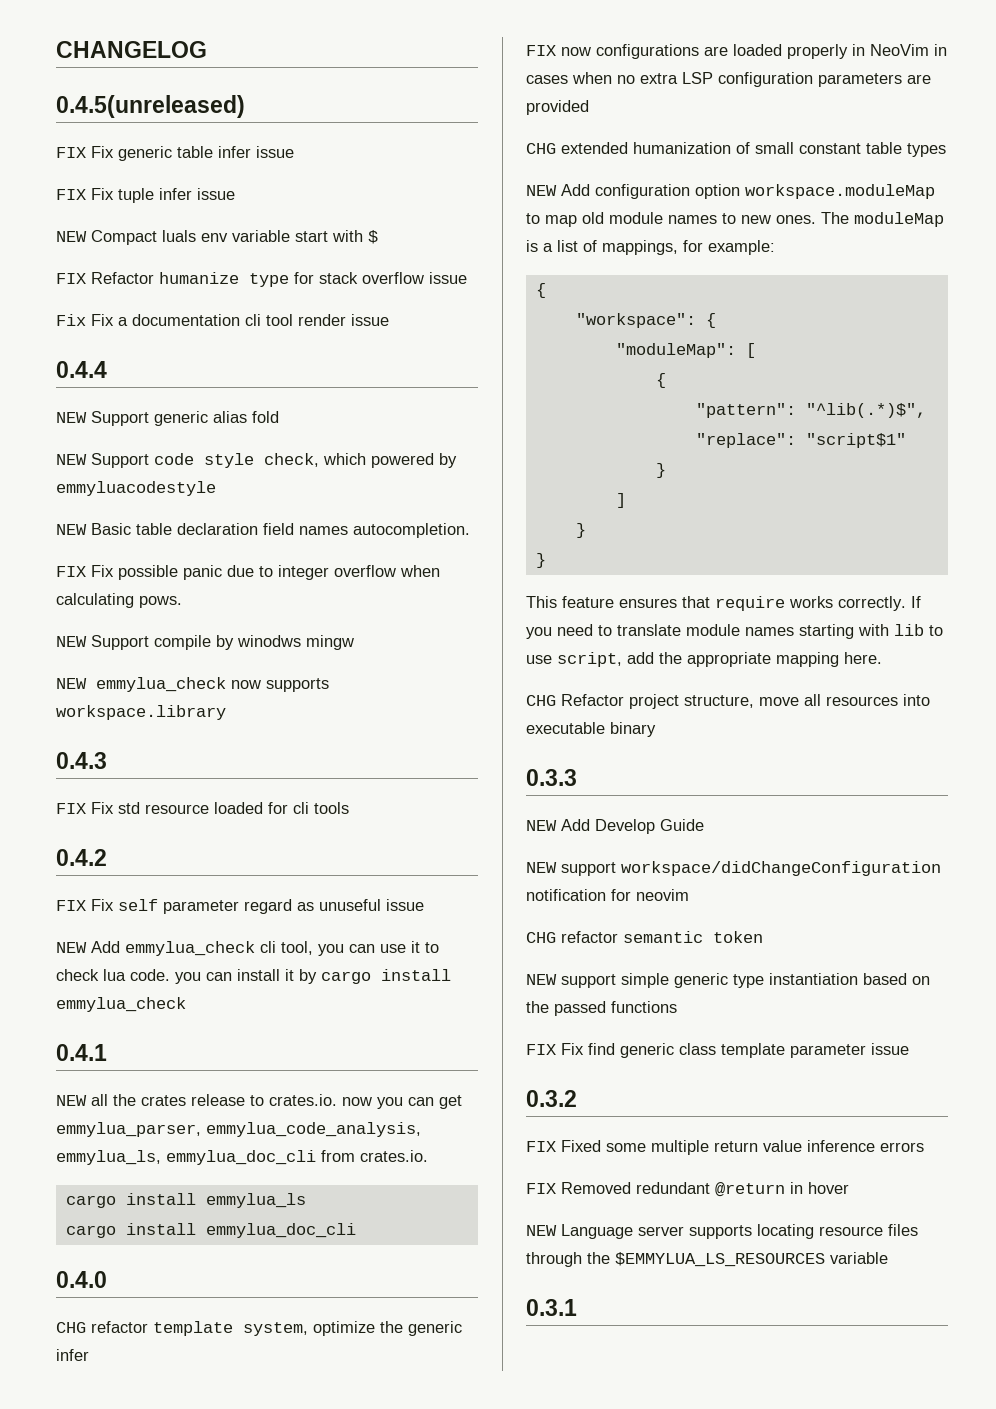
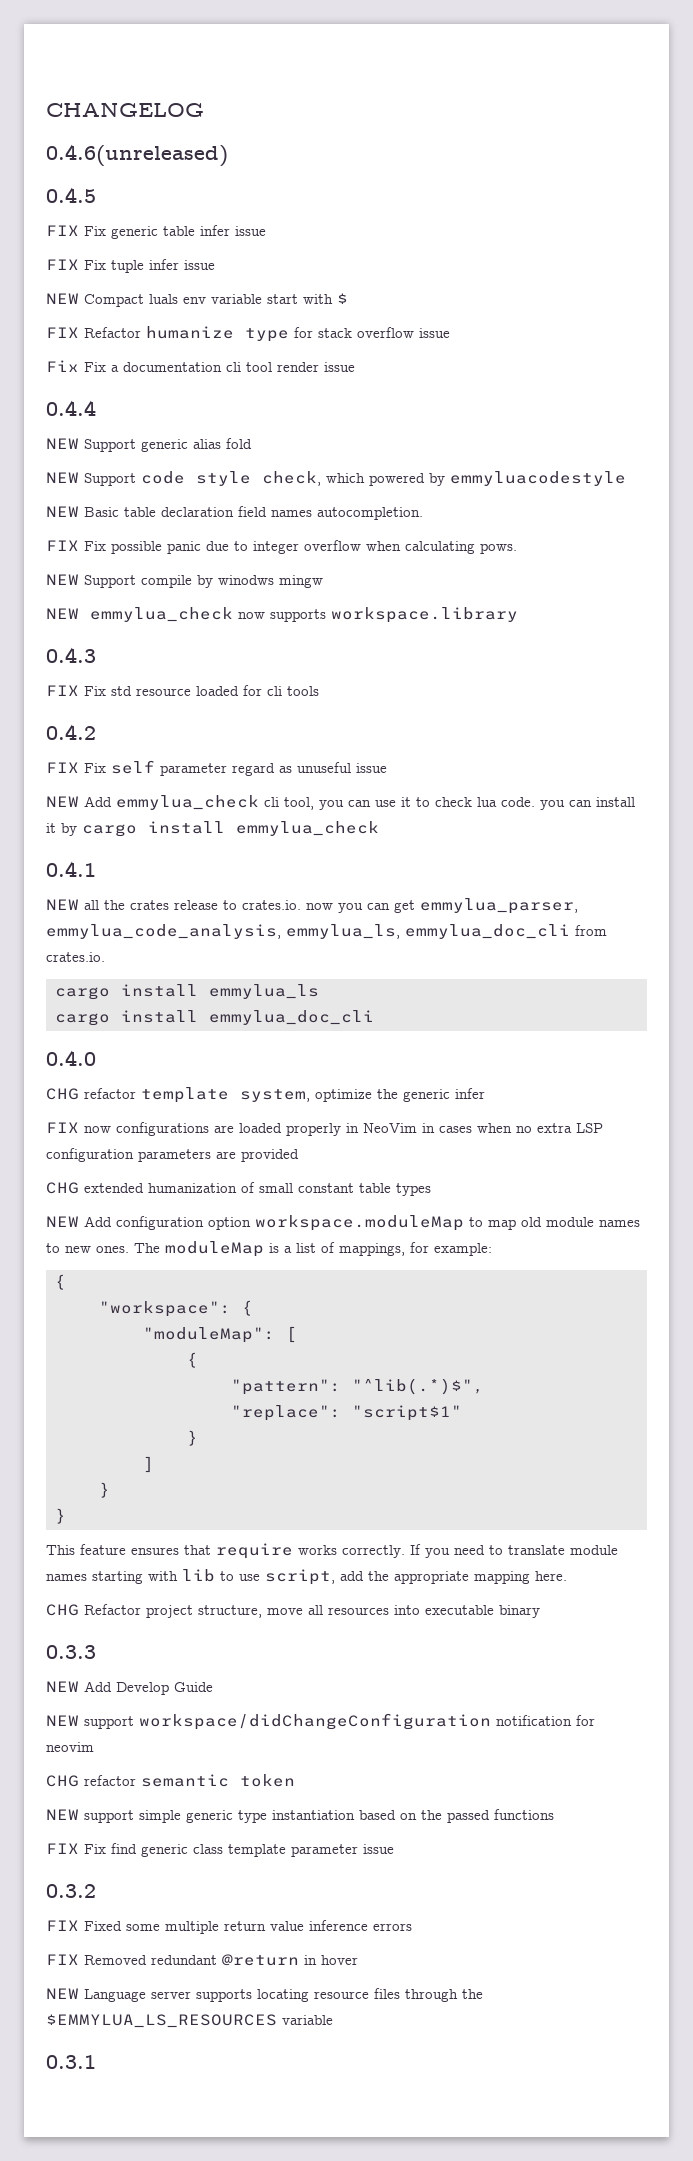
- 0.4.5(unreleased)
+ 0.4.6(unreleased)
+ 0.4.5

